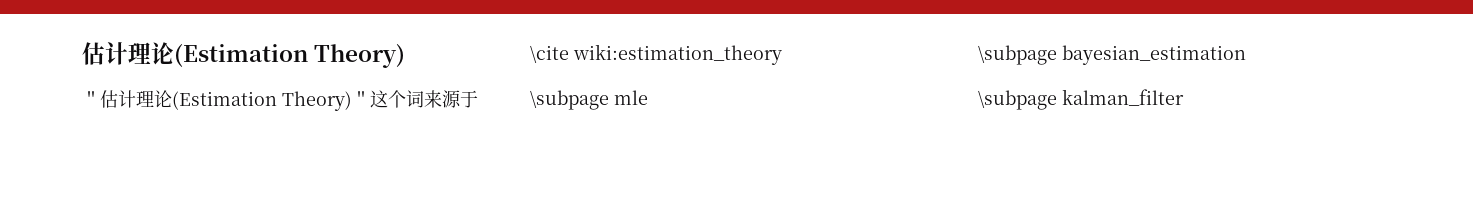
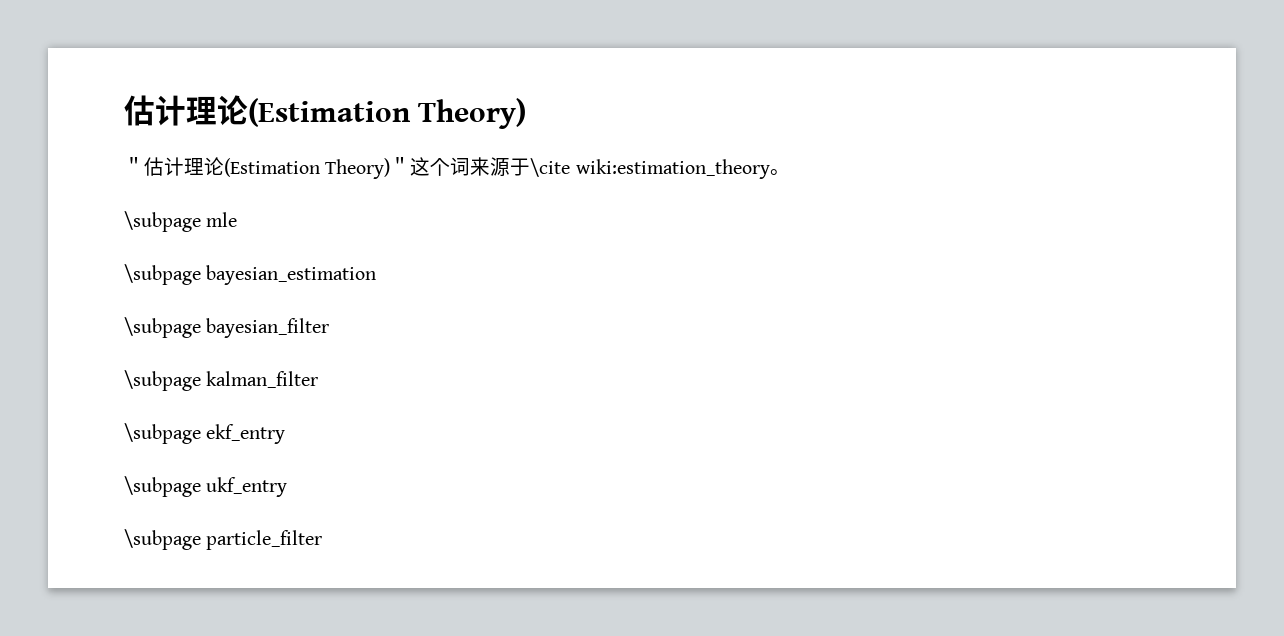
- ＂估计理论(Estimation Theory)＂这个词来源于\cite wiki:estimation_theory
+ ＂估计理论(Estimation Theory)＂这个词来源于\cite wiki:estimation_theory。
+ \subpage bayesian_filter
+ \subpage ekf_entry
+ \subpage ukf_entry
+ \subpage particle_filter

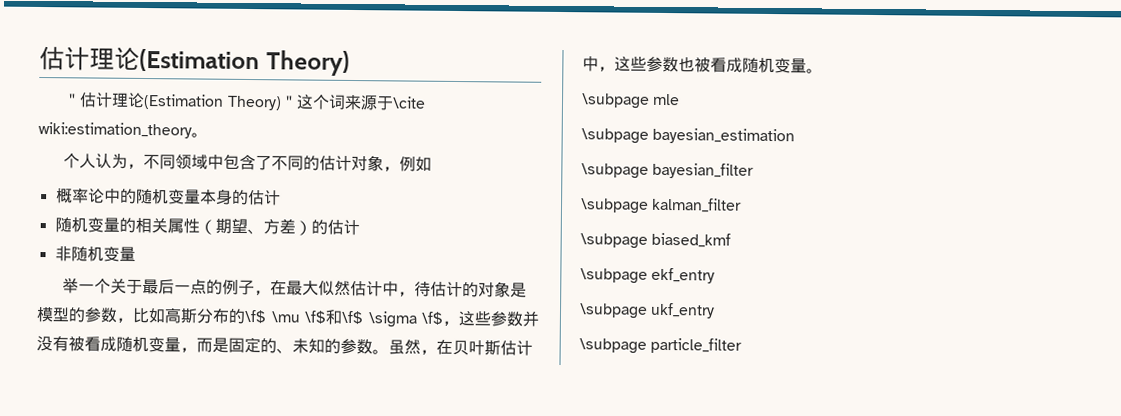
+ 个人认为，不同领域中包含了不同的估计对象，例如
+ 概率论中的随机变量本身的估计
+ 随机变量的相关属性（期望、方差）的估计
+ 非随机变量
+ 举一个关于最后一点的例子，在最大似然估计中，待估计的对象是模型的参数，比如高斯分布的\f$ \mu \f$和\f$ \sigma \f$，这些参数并没有被看成随机变量，而是固定的、未知的参数。虽然，在贝叶斯估计中，这些参数也被看成随机变量。
+ \subpage biased_kmf

